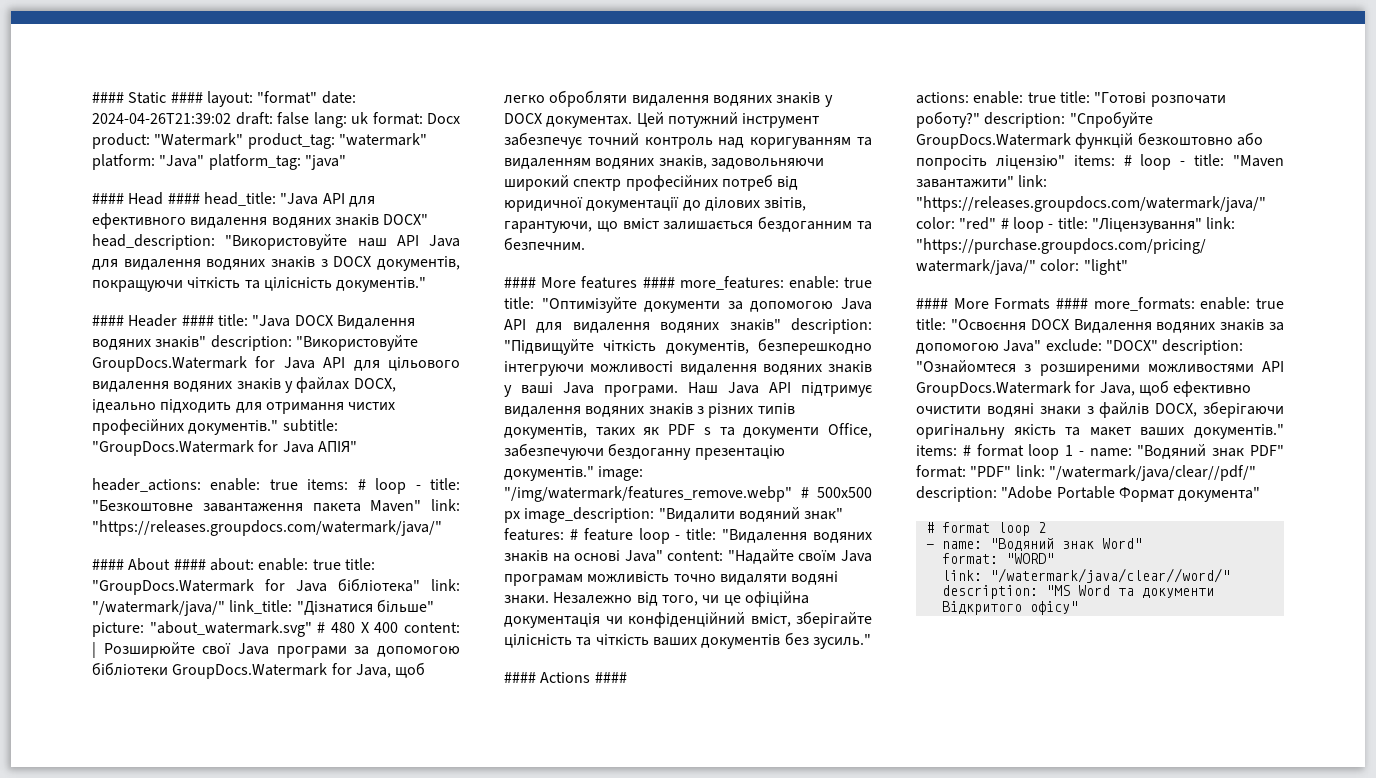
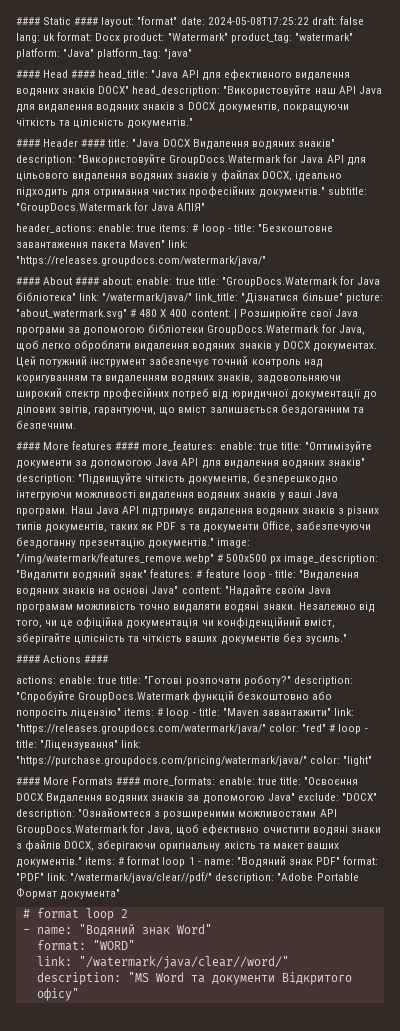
- #### Static #### layout: "format" date: 2024-04-26T21:39:02 draft: false lang: uk format: Docx product: "Watermark" product_tag: "watermark" platform: "Java" platform_tag: "java"
+ #### Static #### layout: "format" date: 2024-05-08T17:25:22 draft: false lang: uk format: Docx product: "Watermark" product_tag: "watermark" platform: "Java" platform_tag: "java"

